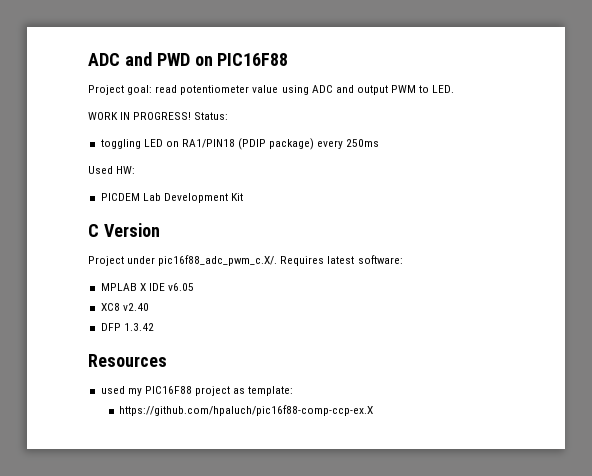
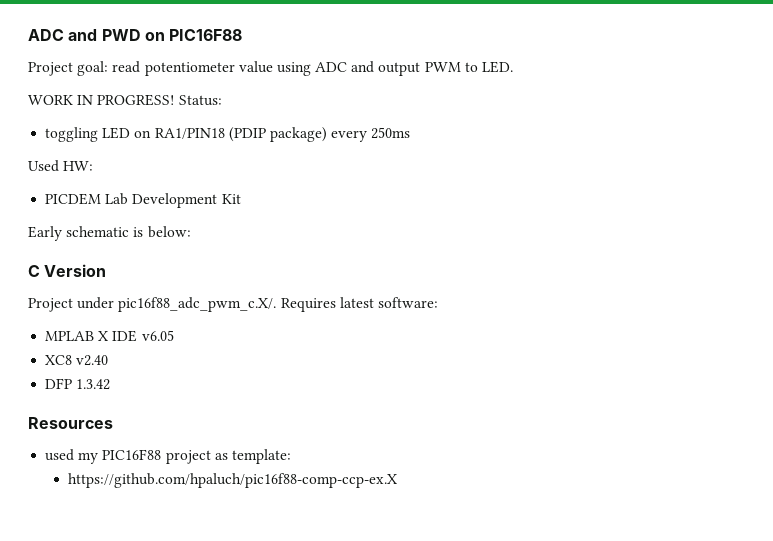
+ Early schematic is below:

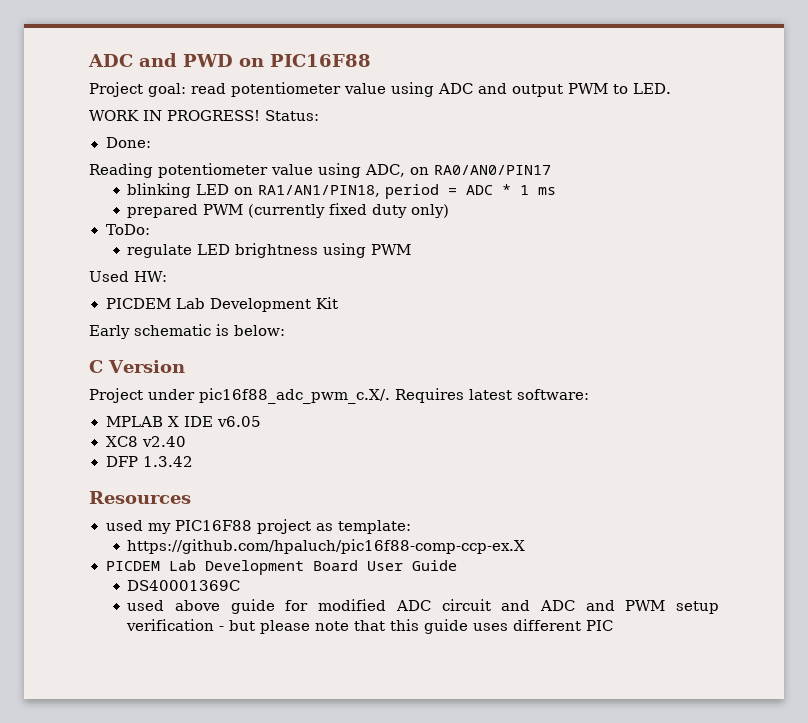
- toggling LED on RA1/PIN18 (PDIP package) every 250ms
+ Done:
+ Reading potentiometer value using ADC, on RA0/AN0/PIN17
+ blinking LED on RA1/AN1/PIN18, period = ADC * 1 ms
+ prepared PWM (currently fixed duty only)
+ ToDo:
+ regulate LED brightness using PWM
+ PICDEM Lab Development Board User Guide
+ DS40001369C
+ used above guide for modified ADC circuit and ADC and PWM setup verification - but please note that this guide uses different PIC

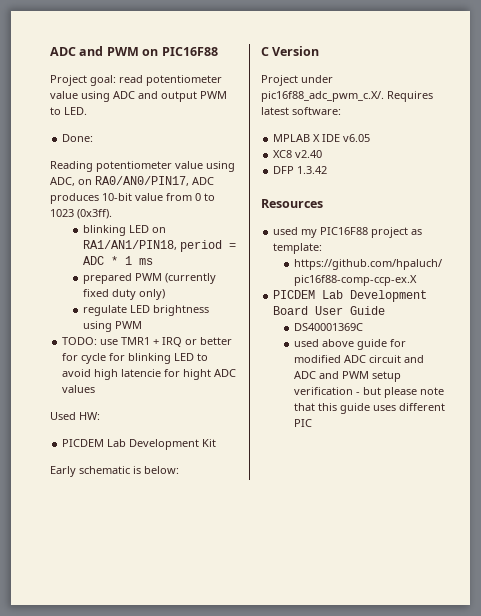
- ADC and PWD on PIC16F88
+ ADC and PWM on PIC16F88
- WORK IN PROGRESS! Status:
- Reading potentiometer value using ADC, on RA0/AN0/PIN17
+ Reading potentiometer value using ADC, on RA0/AN0/PIN17, ADC produces 10-bit value from 0 to 1023 (0x3ff).
- ToDo:
+ TODO: use TMR1 + IRQ or better for cycle for blinking LED to avoid high latencie for hight ADC values

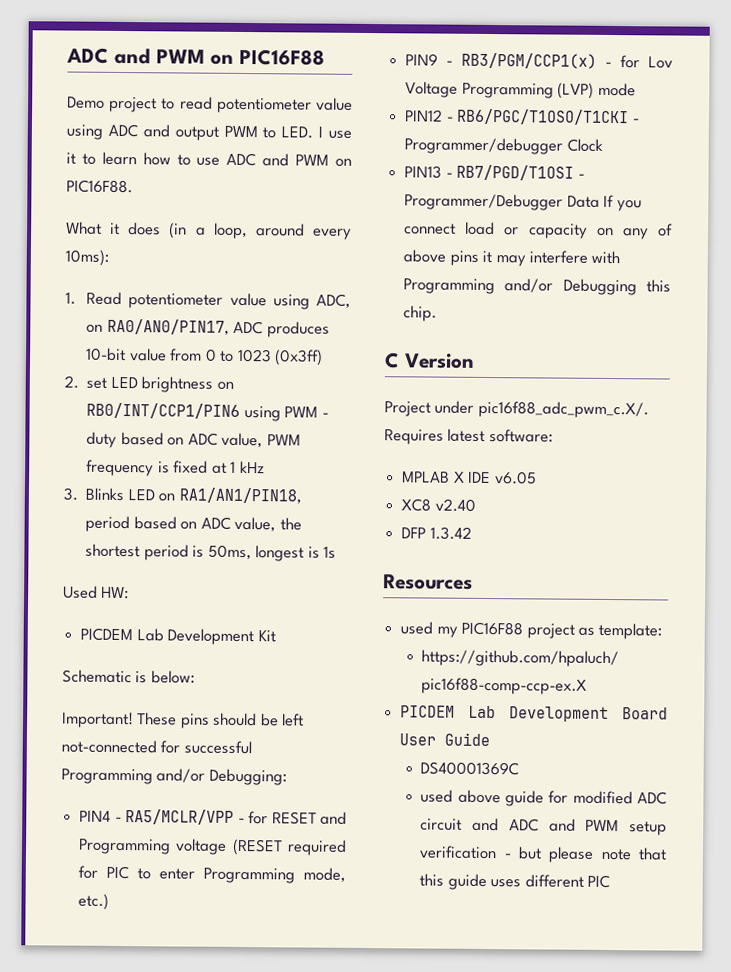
- Project goal: read potentiometer value using ADC and output PWM to LED.
- Done:
- Reading potentiometer value using ADC, on RA0/AN0/PIN17, ADC produces 10-bit value from 0 to 1023 (0x3ff).
- blinking LED on RA1/AN1/PIN18, period = ADC * 1 ms
- prepared PWM (currently fixed duty only)
- regulate LED brightness using PWM
- TODO: use TMR1 + IRQ or better for cycle for blinking LED to avoid high latencie for hight ADC values
+ Demo project to read potentiometer value using ADC and output PWM to LED. I use it to learn how to use ADC and PWM on PIC16F88.
+ What it does (in a loop, around every 10ms):
+ 1. Read potentiometer value using ADC, on RA0/AN0/PIN17, ADC produces 10-bit value from 0 to 1023 (0x3ff)
+ 2. set LED brightness on RB0/INT/CCP1/PIN6 using PWM - duty based on ADC value, PWM frequency is fixed at 1 kHz
+ 3. Blinks LED on RA1/AN1/PIN18, period based on ADC value, the shortest period is 50ms, longest is 1s
- Early schematic is below:
+ Schematic is below:
+ Important! These pins should be left not-connected for successful Programming and/or Debugging:
+ PIN4 - RA5/MCLR/VPP - for RESET and Programming voltage (RESET required for PIC to enter Programming mode, etc.)
+ PIN9 - RB3/PGM/CCP1(x) - for Lov Voltage Programming (LVP) mode
+ PIN12 - RB6/PGC/T1OSO/T1CKI - Programmer/debugger Clock
+ PIN13 - RB7/PGD/T1OSI - Programmer/Debugger Data If you connect load or capacity on any of above pins it may interfere with Programming and/or Debugging this chip.

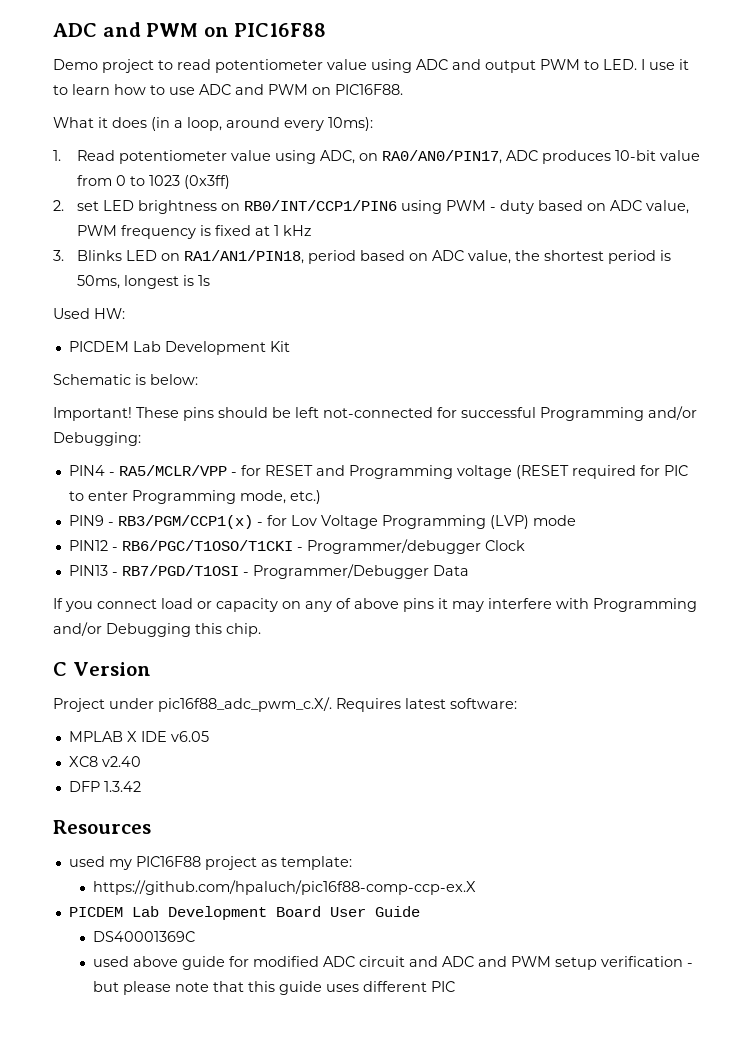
- PIN13 - RB7/PGD/T1OSI - Programmer/Debugger Data If you connect load or capacity on any of above pins it may interfere with Programming and/or Debugging this chip.
+ PIN13 - RB7/PGD/T1OSI - Programmer/Debugger Data
+ If you connect load or capacity on any of above pins it may interfere with Programming and/or Debugging this chip.

